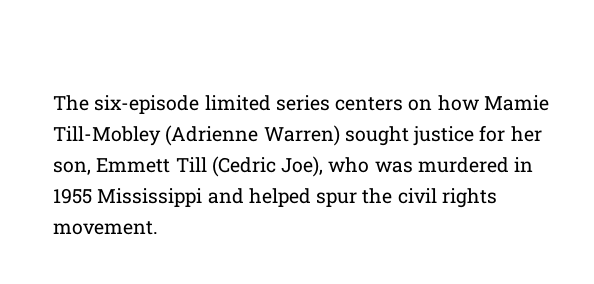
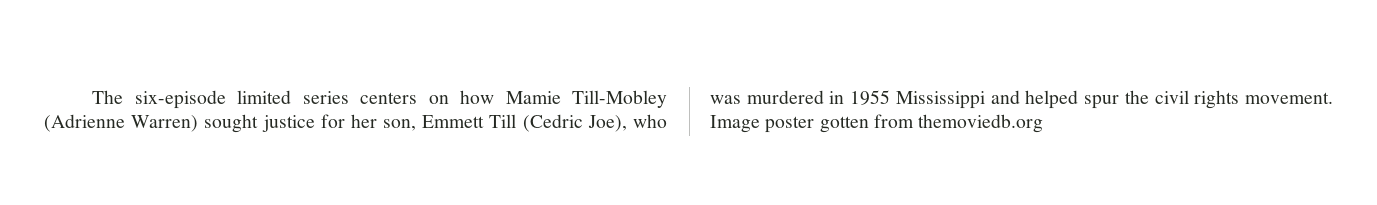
+ Image poster gotten from themoviedb.org

